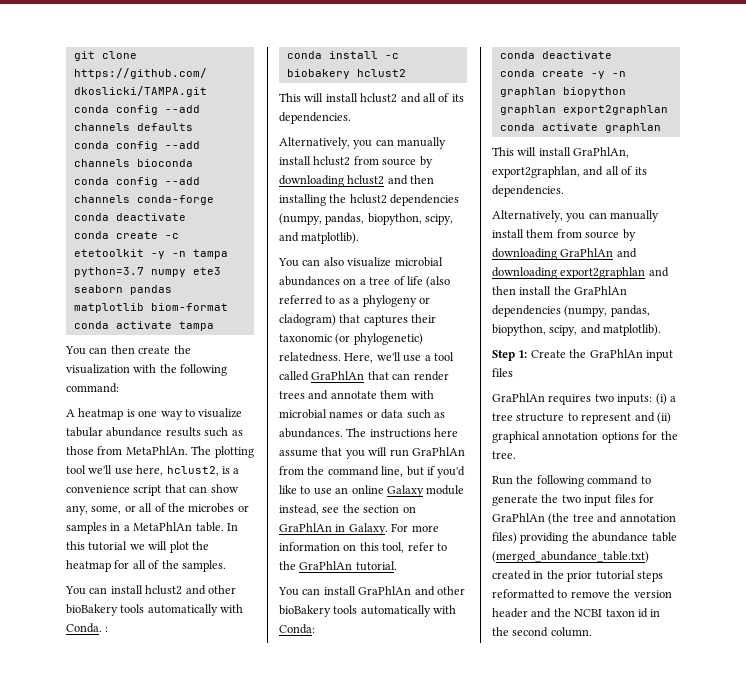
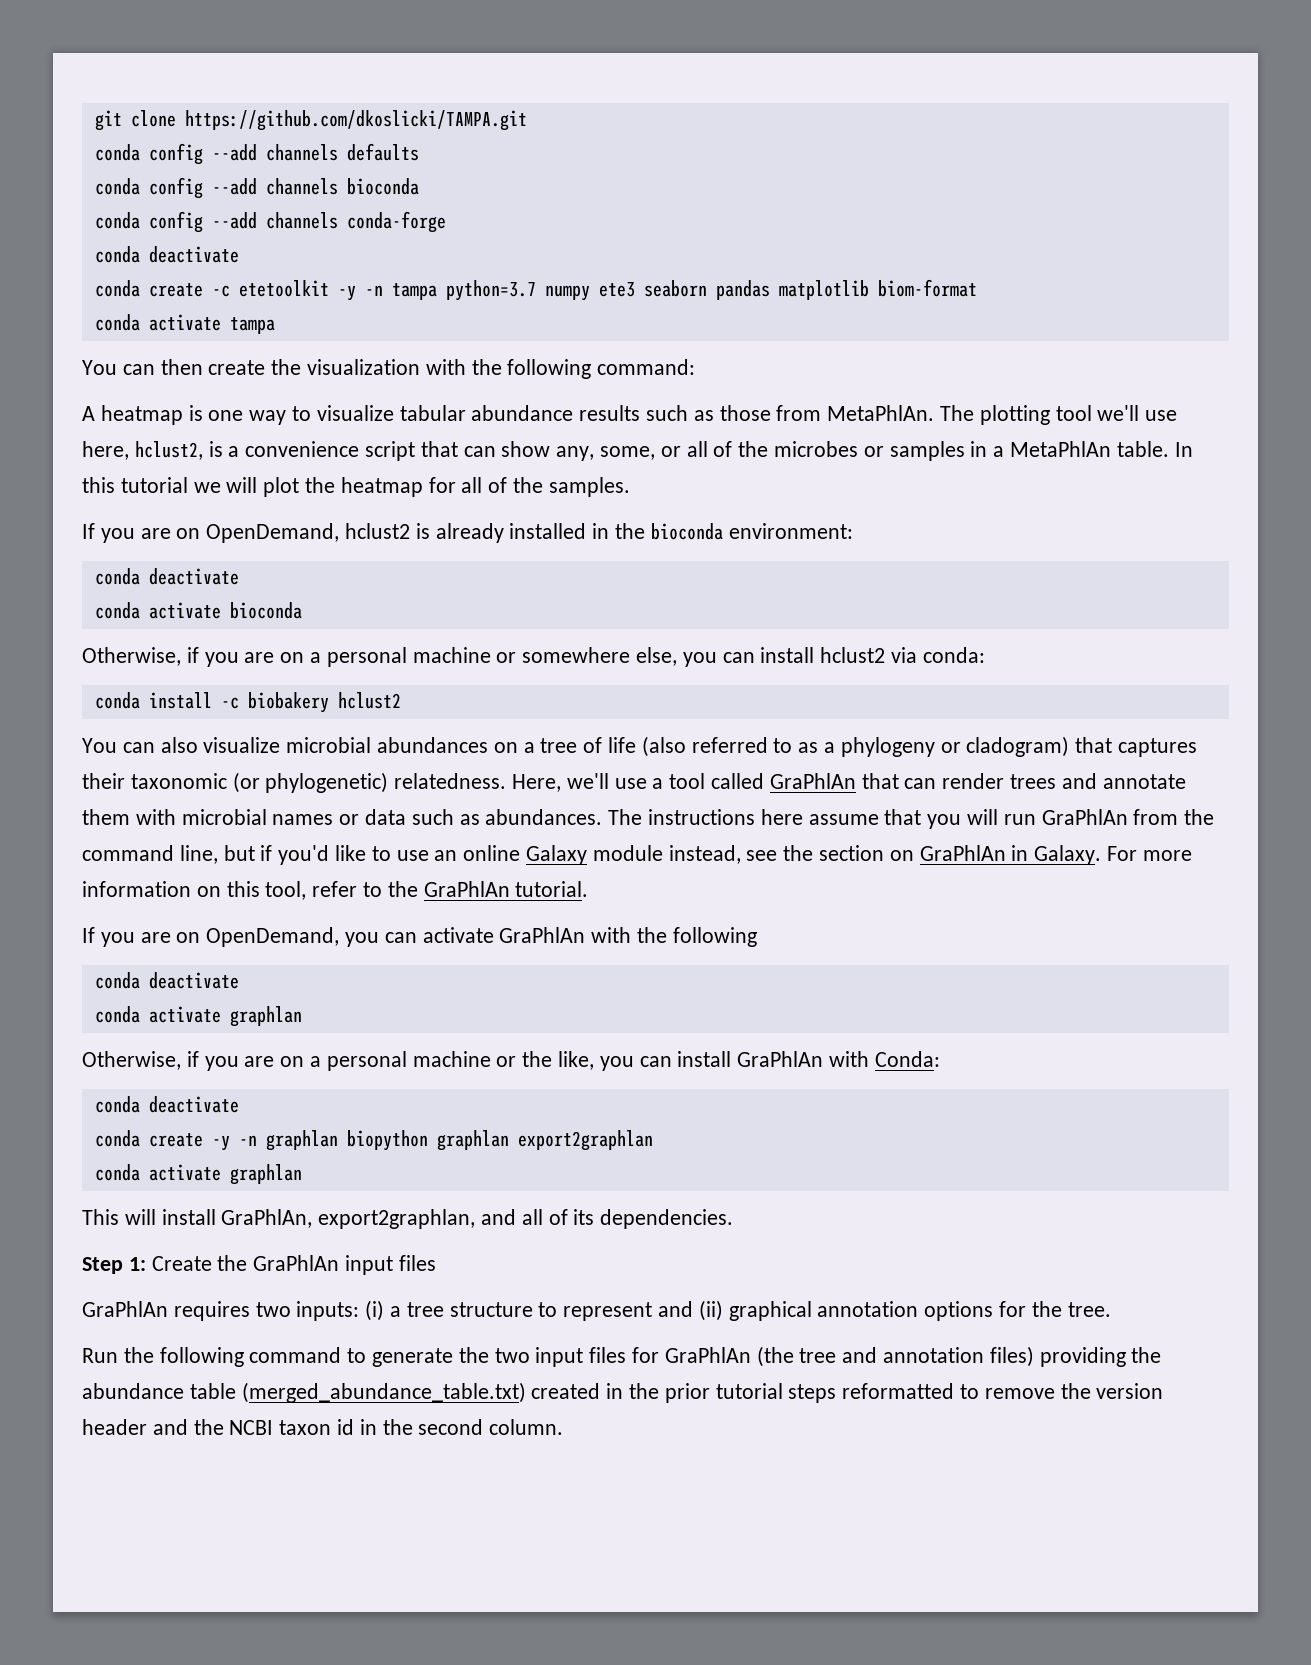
- You can install hclust2 and other bioBakery tools automatically with Conda. :
+ If you are on OpenDemand, hclust2 is already installed in the bioconda environment:
+ conda deactivate
+ conda activate bioconda
+ Otherwise, if you are on a personal machine or somewhere else, you can install hclust2 via conda:
- This will install hclust2 and all of its dependencies.
- Alternatively, you can manually install hclust2 from source by downloading hclust2 and then installing the hclust2 dependencies (numpy, pandas, biopython, scipy, and matplotlib).
- You can install GraPhlAn and other bioBakery tools automatically with Conda:
+ If you are on OpenDemand, you can activate GraPhlAn with the following
+ conda deactivate
+ conda activate graphlan
+ Otherwise, if you are on a personal machine or the like, you can install GraPhlAn with Conda:
- Alternatively, you can manually install them from source by downloading GraPhlAn and downloading export2graphlan and then install the GraPhlAn dependencies (numpy, pandas, biopython, scipy, and matplotlib).

